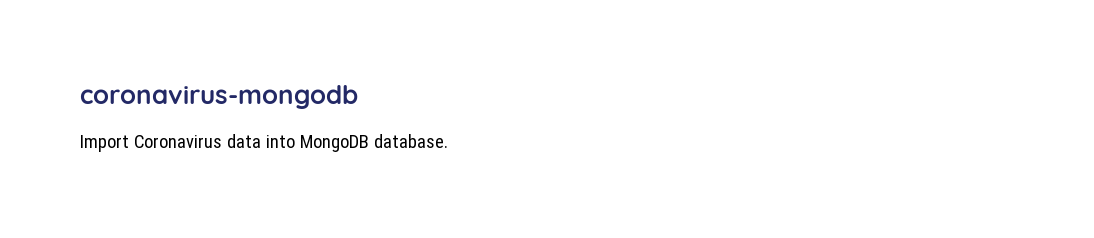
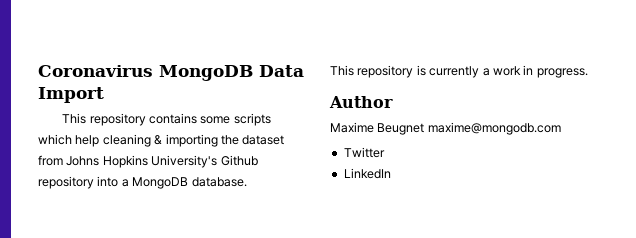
- coronavirus-mongodb
- Import Coronavirus data into MongoDB database.
+ Coronavirus MongoDB Data Import
+ This repository contains some scripts which help cleaning & importing the dataset from Johns Hopkins University's Github repository into a MongoDB database.
+ This repository is currently a work in progress.
+ Author
+ Maxime Beugnet maxime@mongodb.com
+ Twitter
+ LinkedIn

